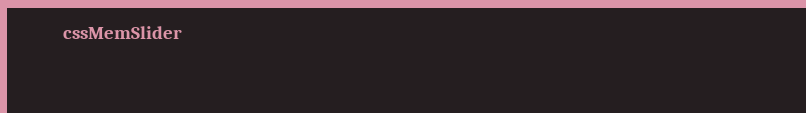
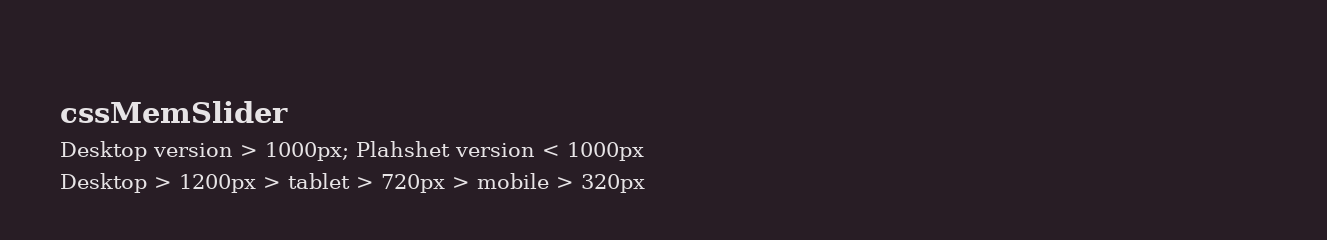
+ Desktop version > 1000px; Plahshet version < 1000px
+ Desktop > 1200px > tablet > 720px > mobile > 320px

